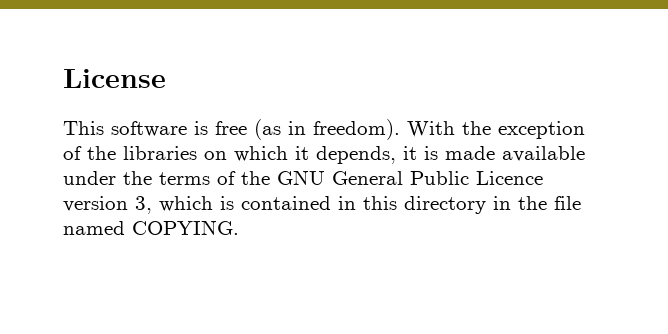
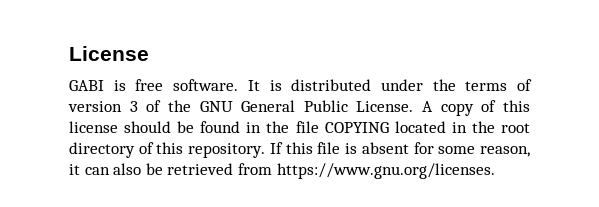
- This software is free (as in freedom). With the exception of the libraries on which it depends, it is made available under the terms of the GNU General Public Licence version 3, which is contained in this directory in the file named COPYING.
+ GABI is free software. It is distributed under the terms of version 3 of the GNU General Public License. A copy of this license should be found in the file COPYING located in the root directory of this repository. If this file is absent for some reason, it can also be retrieved from https://www.gnu.org/licenses.

